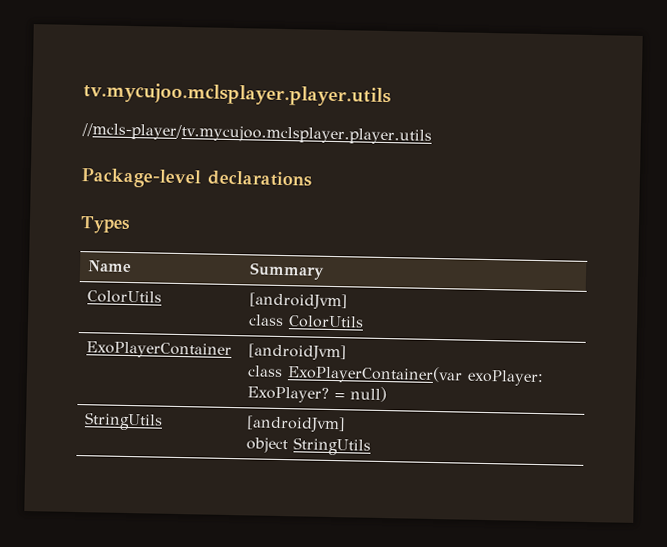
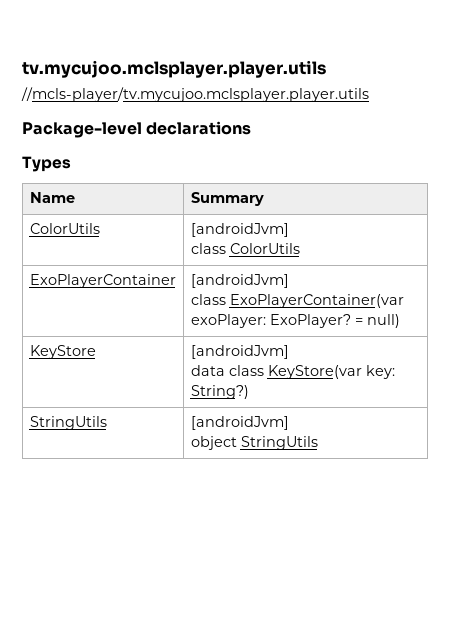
+ KeyStore | [androidJvm]
+ data class KeyStore(var key: String?)

